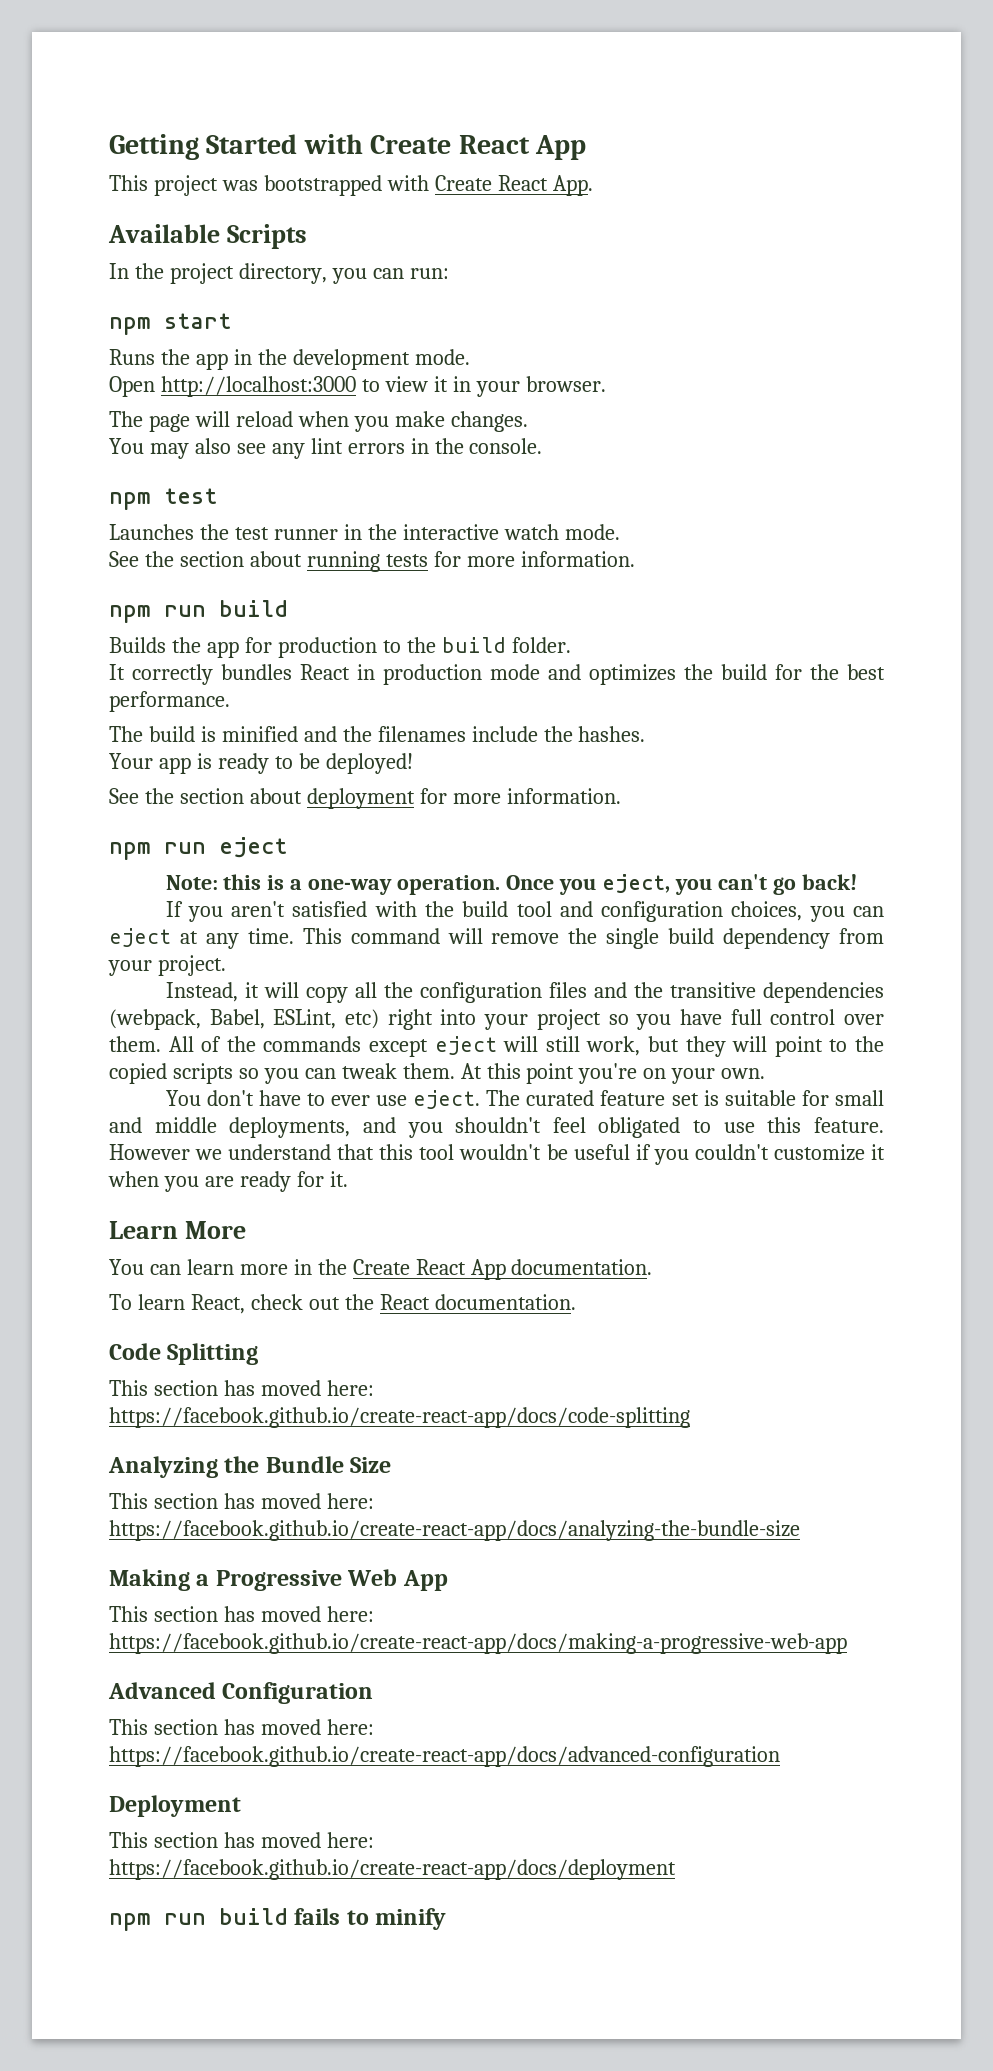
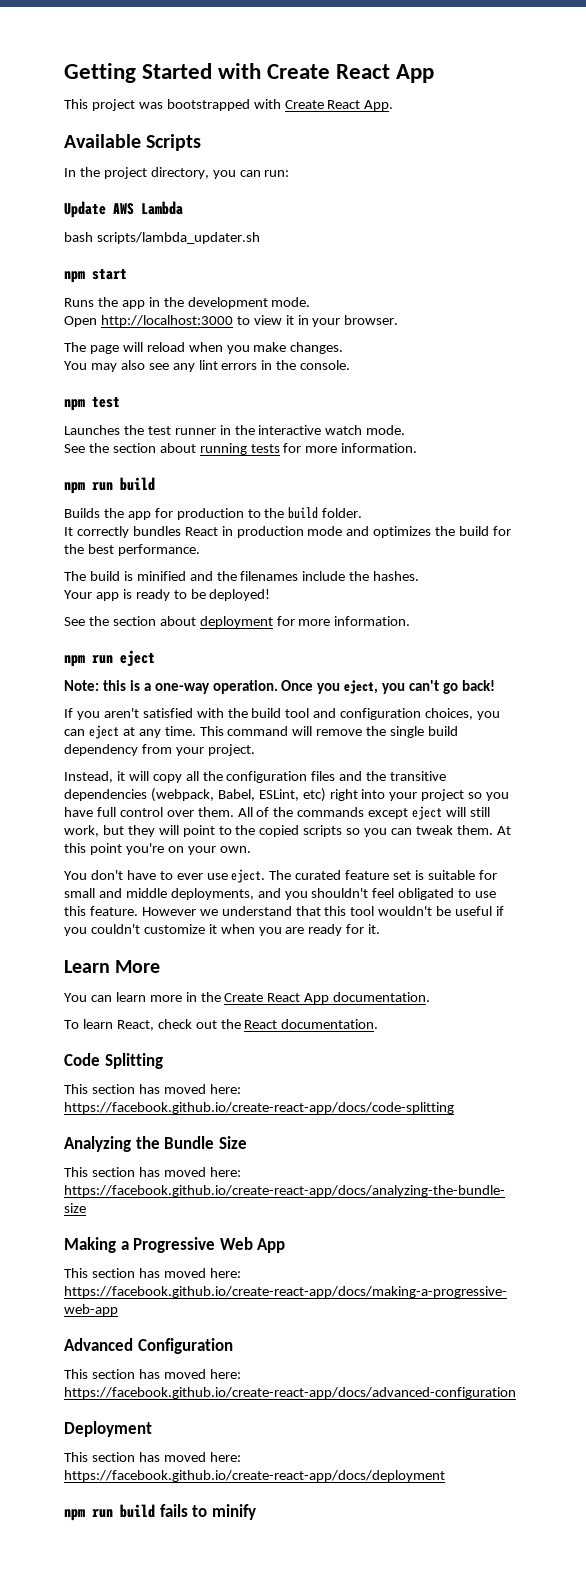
+ Update AWS Lambda
+ bash scripts/lambda_updater.sh

